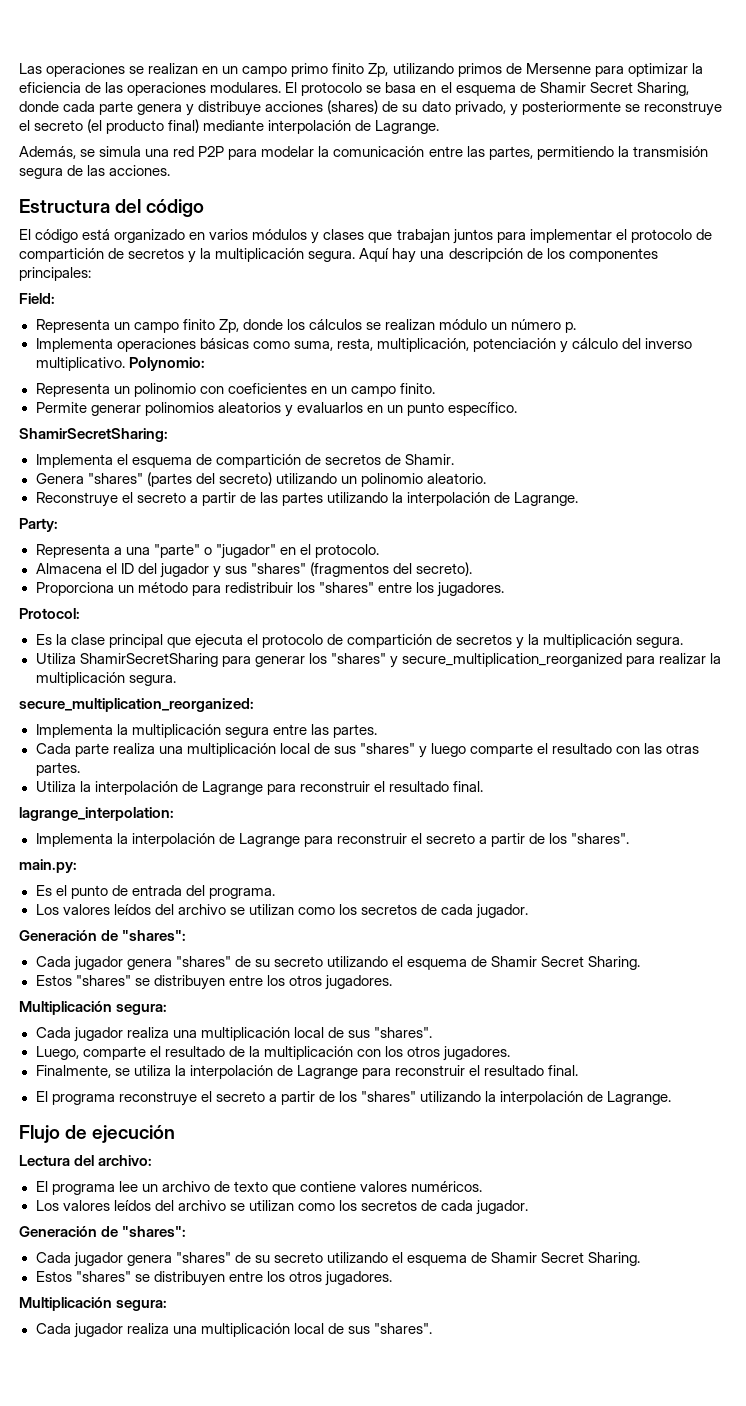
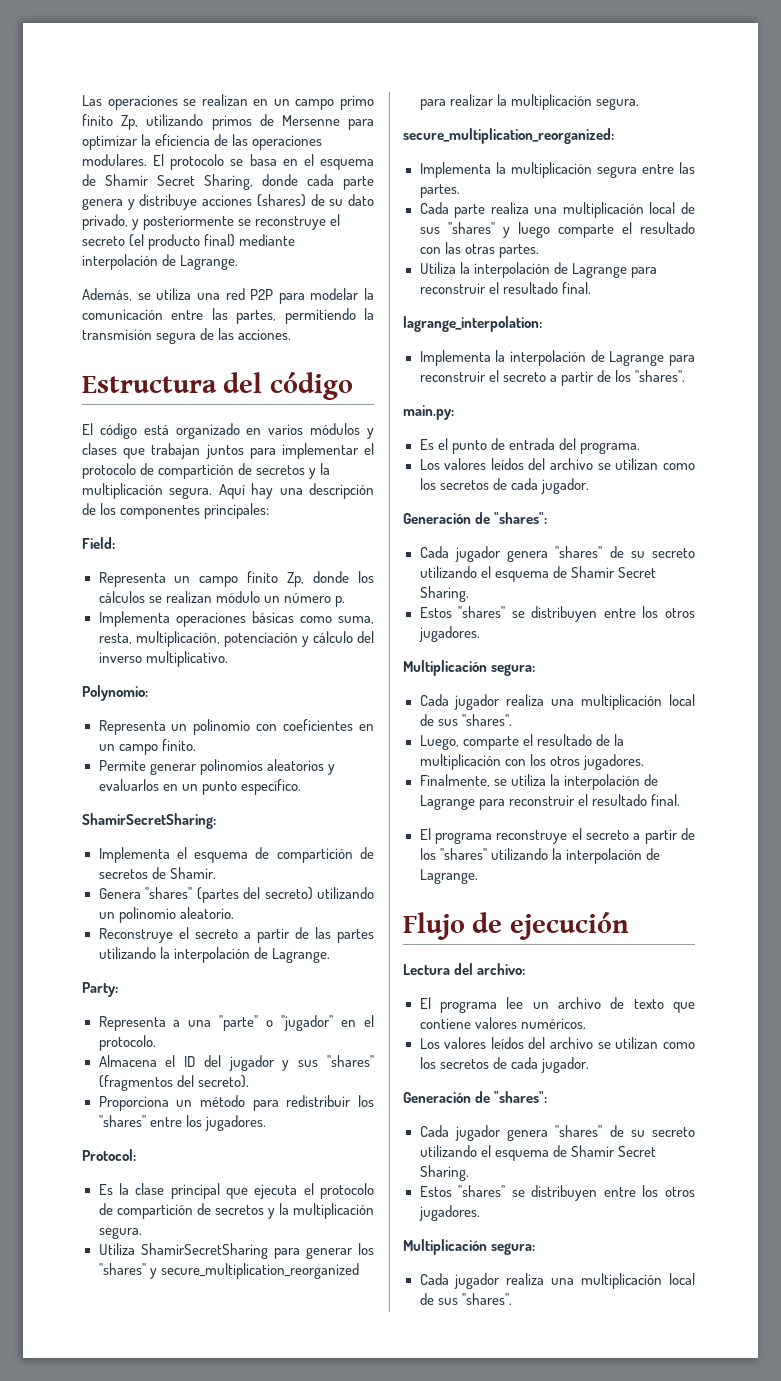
- Además, se simula una red P2P para modelar la comunicación entre las partes, permitiendo la transmisión segura de las acciones.
+ Además, se utiliza una red P2P para modelar la comunicación entre las partes, permitiendo la transmisión segura de las acciones.
- Implementa operaciones básicas como suma, resta, multiplicación, potenciación y cálculo del inverso multiplicativo. Polynomio:
+ Implementa operaciones básicas como suma, resta, multiplicación, potenciación y cálculo del inverso multiplicativo.
+ Polynomio:

